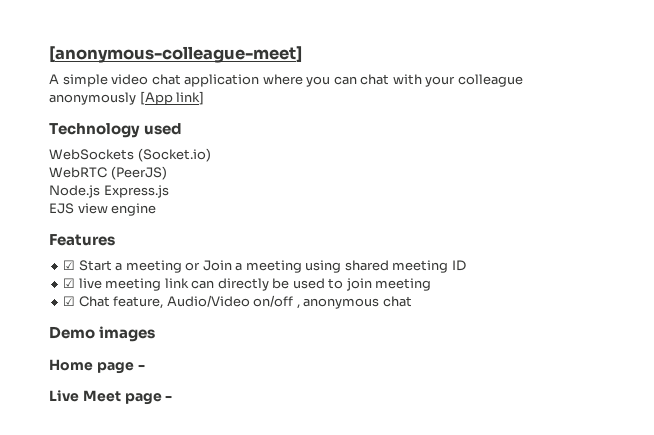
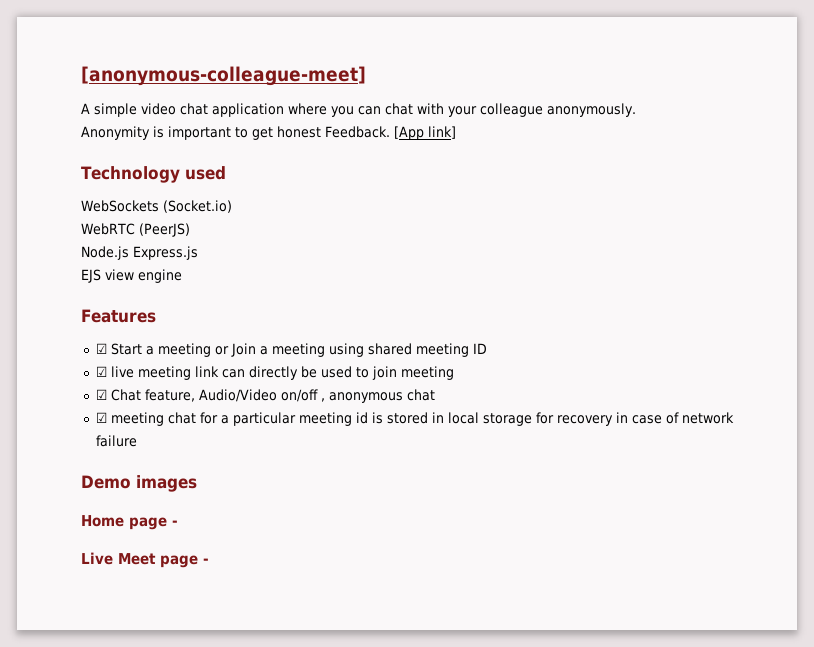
- A simple video chat application where you can chat with your colleague anonymously [App link]
+ A simple video chat application where you can chat with your colleague anonymously.
+ Anonymity is important to get honest Feedback. [App link]
+ ☑ meeting chat for a particular meeting id is stored in local storage for recovery in case of network failure

